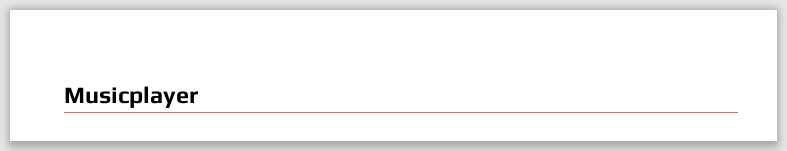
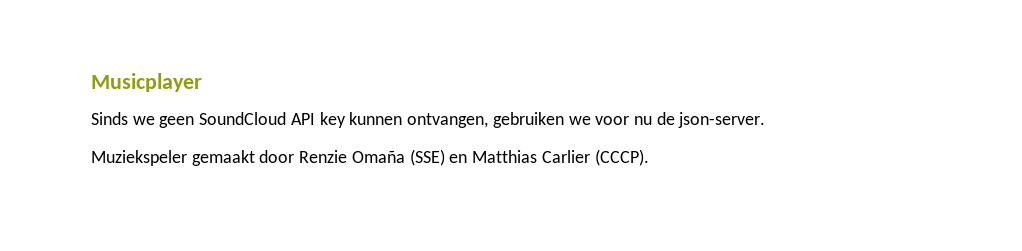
+ Sinds we geen SoundCloud API key kunnen ontvangen, gebruiken we voor nu de json-server.
+ Muziekspeler gemaakt door Renzie Omaña (SSE) en Matthias Carlier (CCCP).

